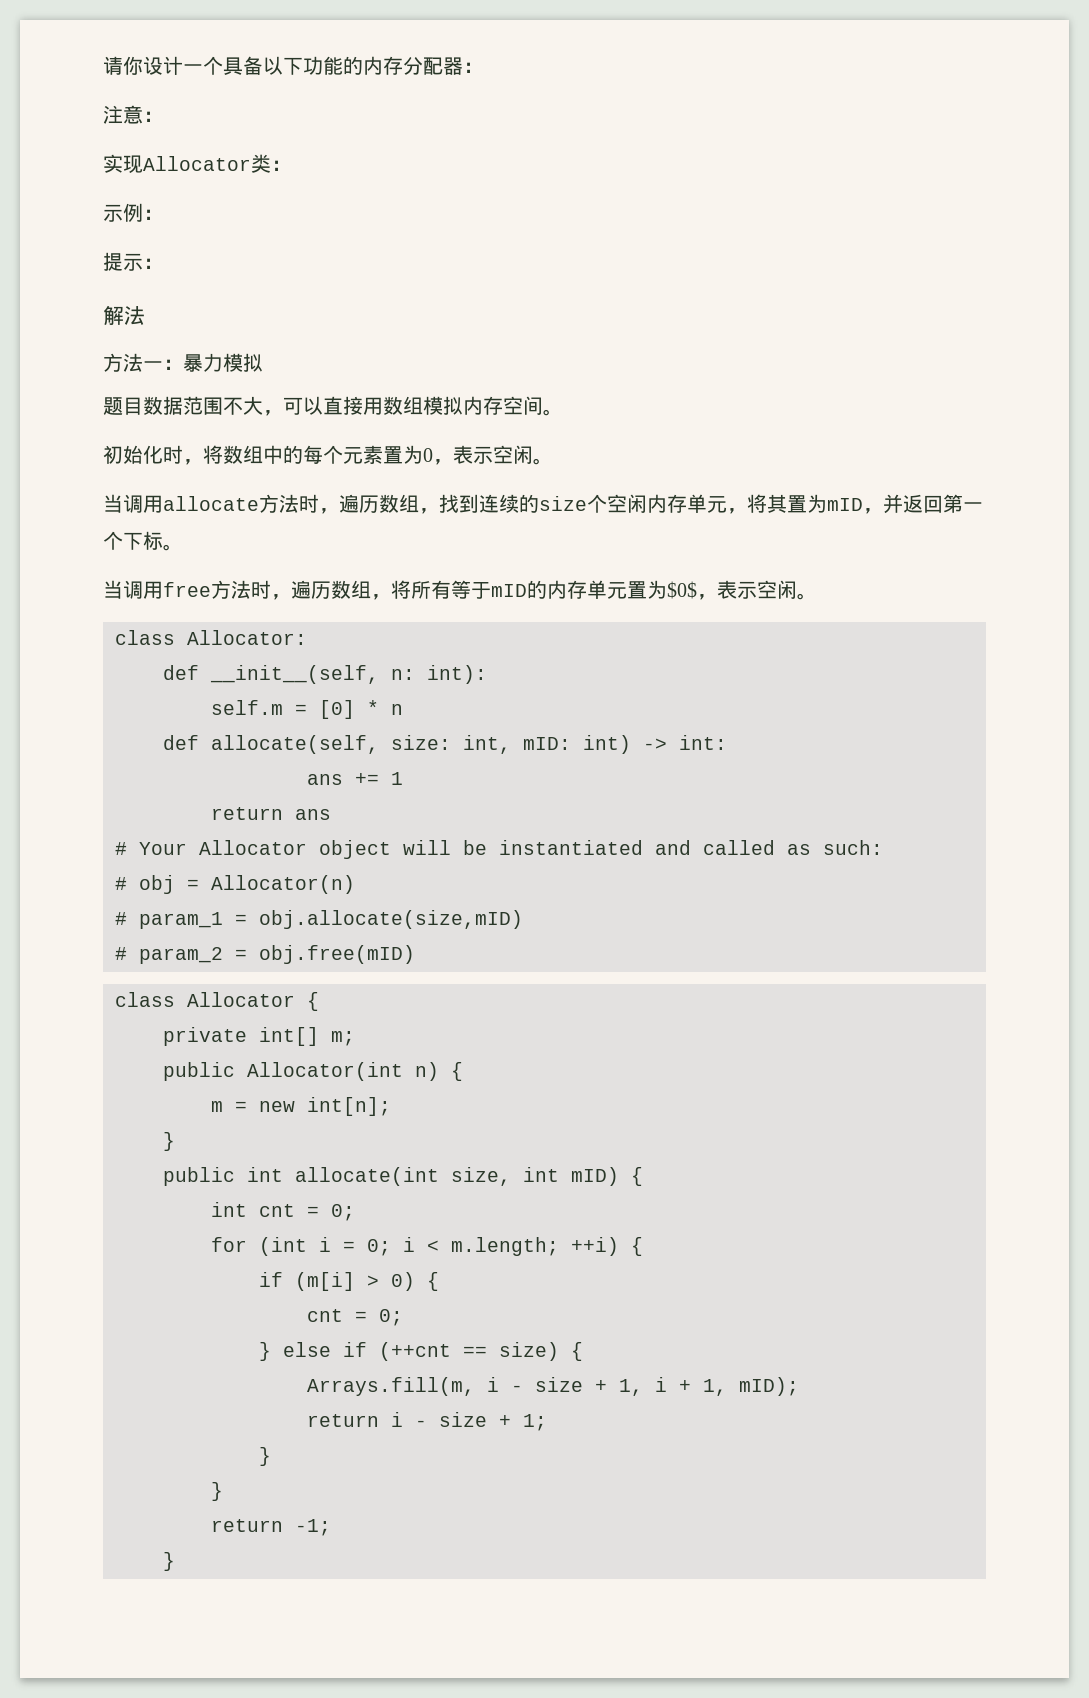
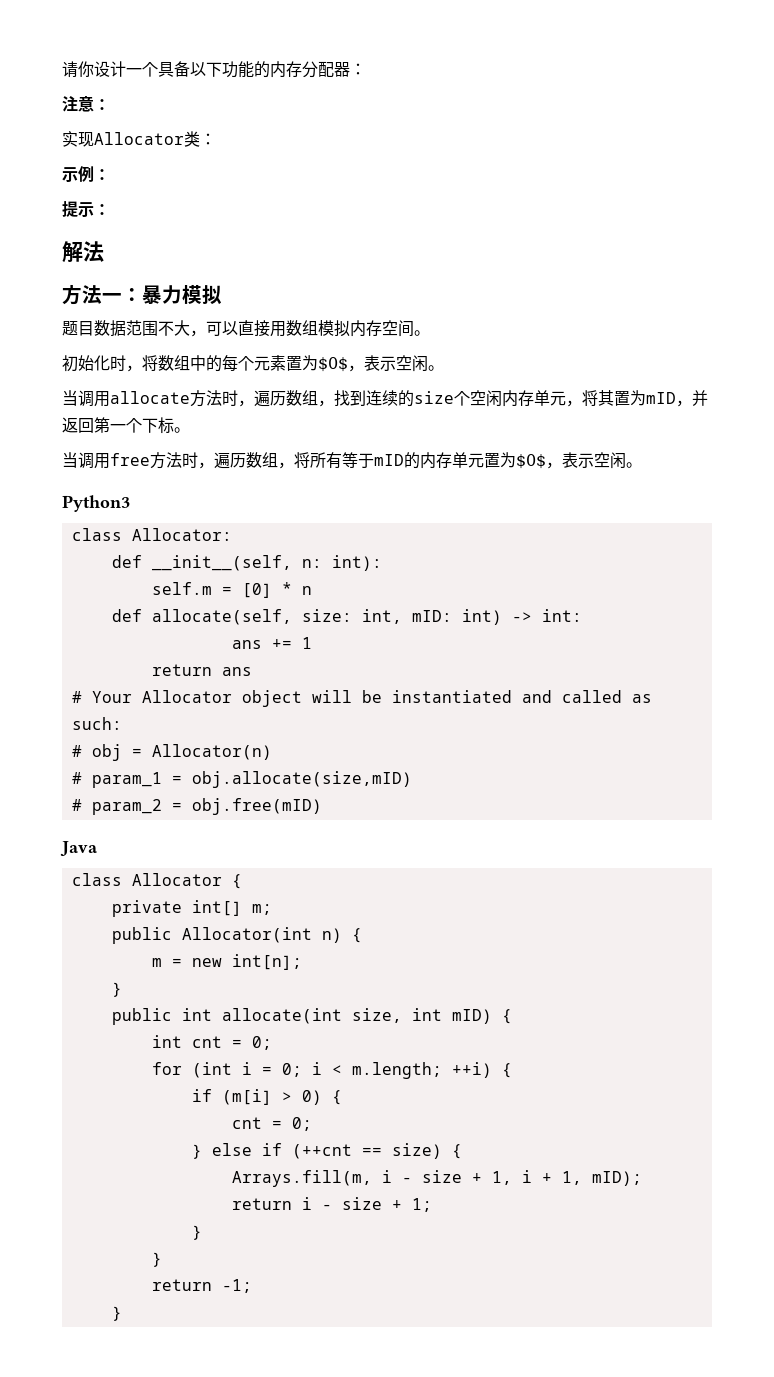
- 初始化时，将数组中的每个元素置为0，表示空闲。
+ 初始化时，将数组中的每个元素置为$0$，表示空闲。
+ Python3
+ Java

